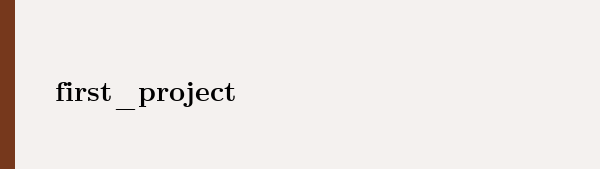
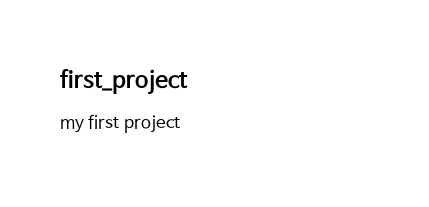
+ my first project

